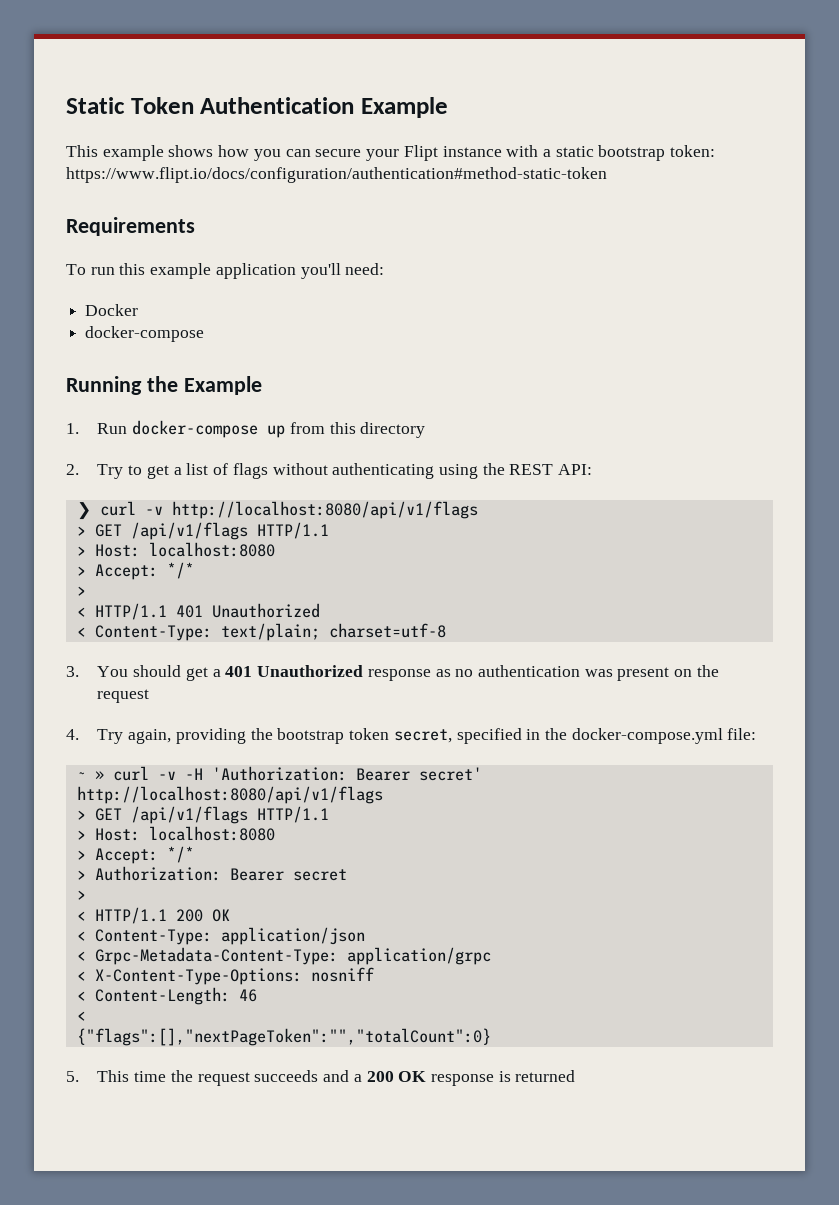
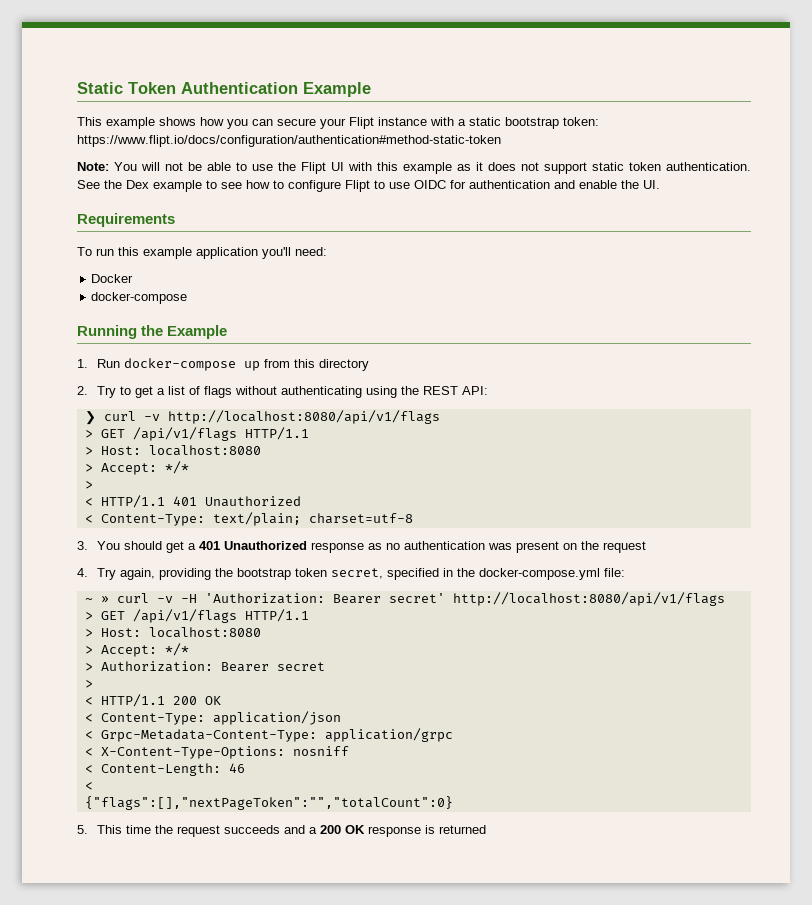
+ Note: You will not be able to use the Flipt UI with this example as it does not support static token authentication. See the Dex example to see how to configure Flipt to use OIDC for authentication and enable the UI.

